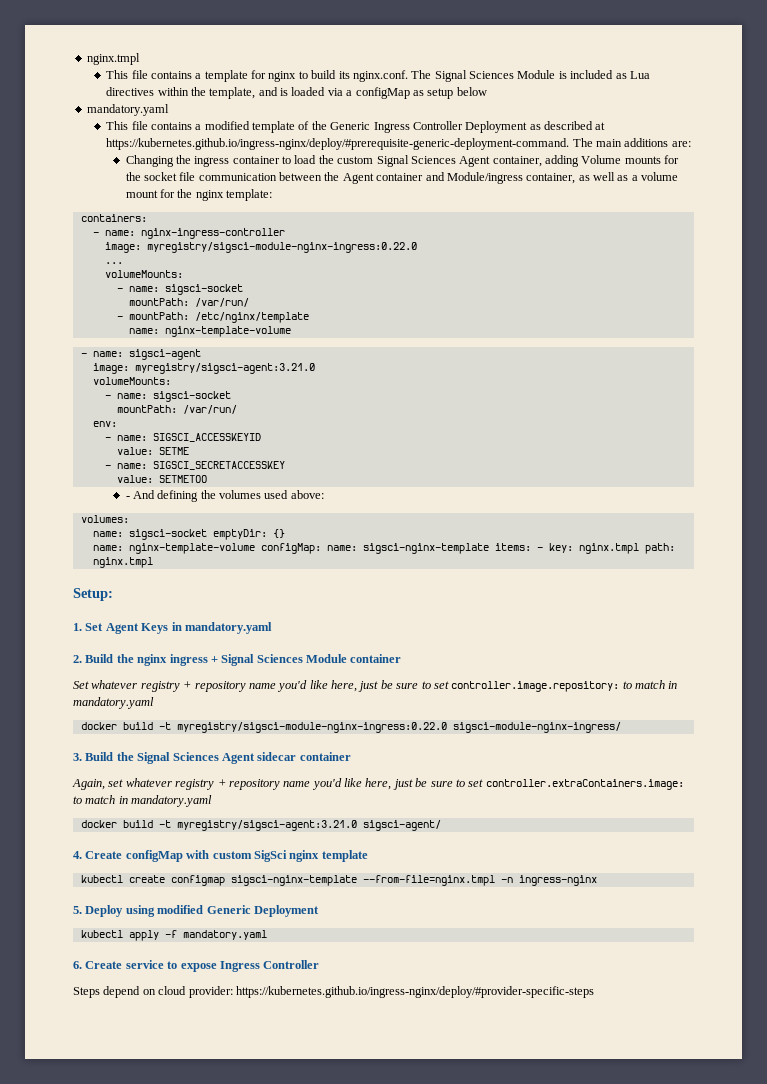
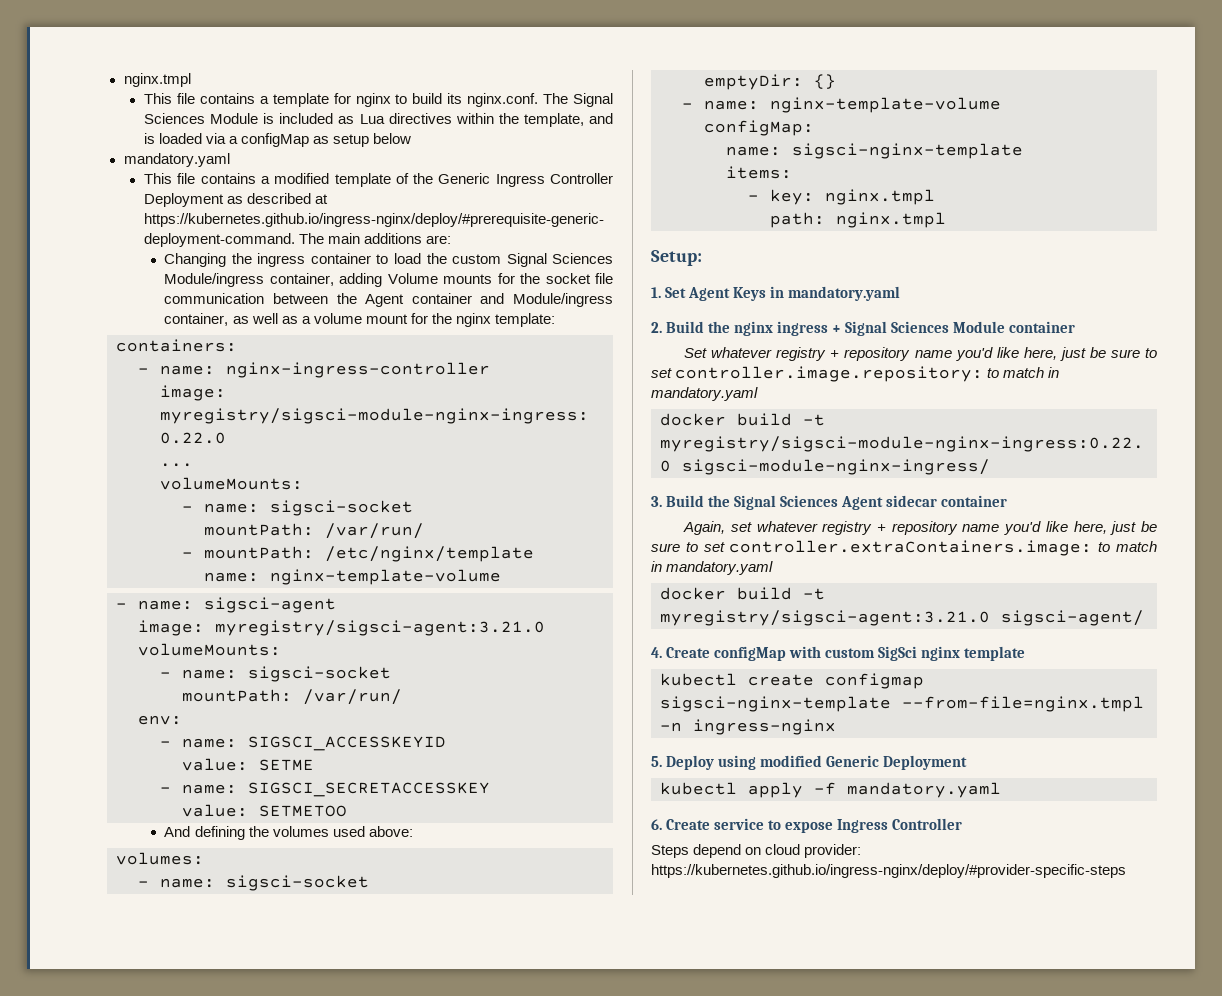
- Changing the ingress container to load the custom Signal Sciences Agent container, adding Volume mounts for the socket file communication between the Agent container and Module/ingress container, as well as a volume mount for the nginx template:
+ Changing the ingress container to load the custom Signal Sciences Module/ingress container, adding Volume mounts for the socket file communication between the Agent container and Module/ingress container, as well as a volume mount for the nginx template:
- - And defining the volumes used above:
+ And defining the volumes used above:
  volumes:
- name: sigsci-socket emptyDir: {}
+ - name: sigsci-socket
+ emptyDir: {}
- name: nginx-template-volume configMap: name: sigsci-nginx-template items: - key: nginx.tmpl path: nginx.tmpl
+ - name: nginx-template-volume
+ configMap:
+ name: sigsci-nginx-template
+ items:
+ - key: nginx.tmpl
+ path: nginx.tmpl

